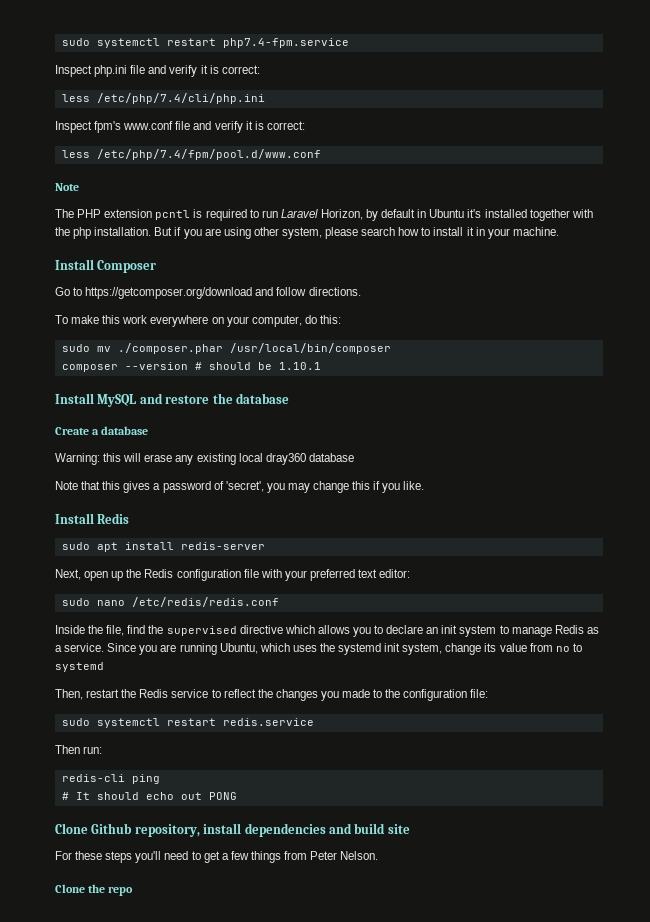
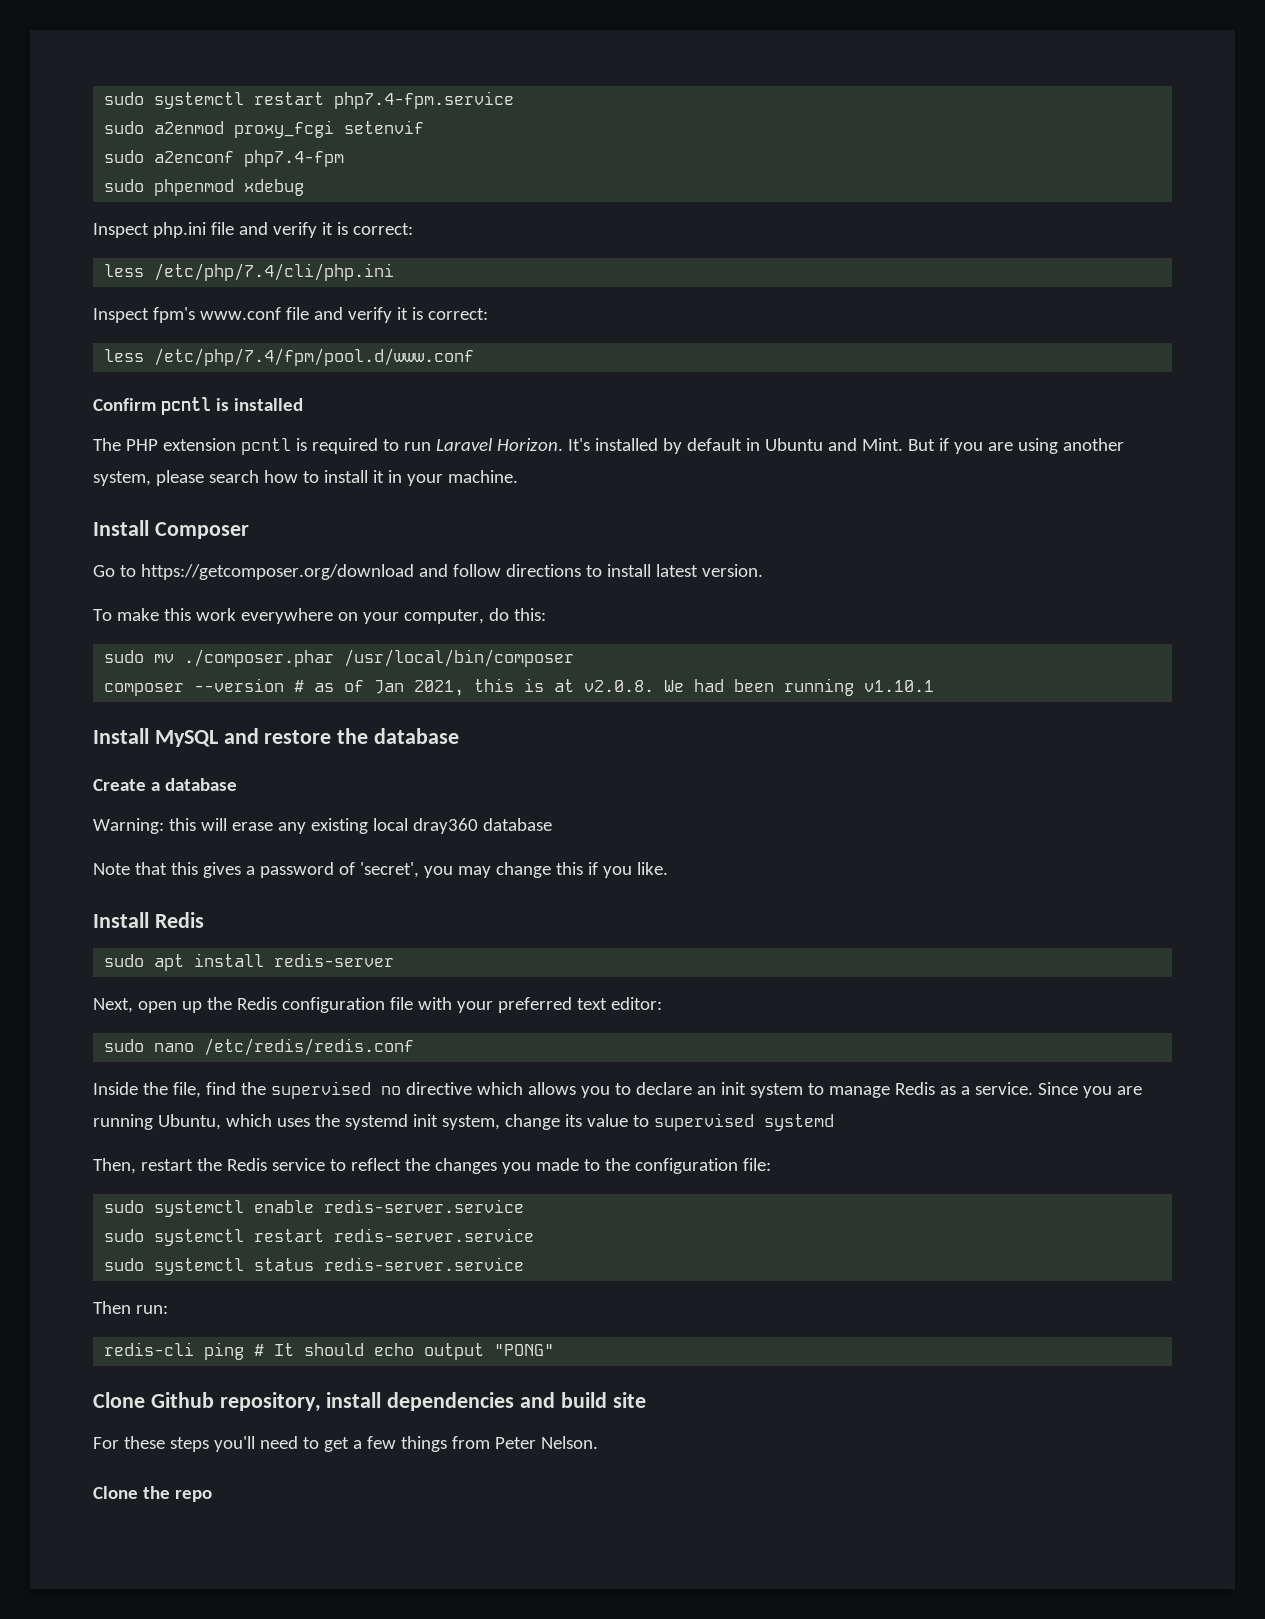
+ sudo a2enmod proxy_fcgi setenvif
+ sudo a2enconf php7.4-fpm
+ sudo phpenmod xdebug
  less /etc/php/7.4/fpm/pool.d/www.conf
- Note
+ Confirm pcntl is installed
- The PHP extension pcntl is required to run Laravel Horizon, by default in Ubuntu it's installed together with the php installation.
+ The PHP extension pcntl is required to run Laravel Horizon. It's installed by default in Ubuntu and Mint.
- But if you are using other system, please search how to install it in your machine.
+ But if you are using another system, please search how to install it in your machine.
- Go to https://getcomposer.org/download and follow directions.
+ Go to https://getcomposer.org/download and follow directions to install latest version.
- composer --version # should be 1.10.1
+ composer --version # as of Jan 2021, this is at v2.0.8. We had been running v1.10.1
- Inside the file, find the supervised directive which allows you to declare an init system to manage Redis as a service.
+ Inside the file, find the supervised no directive which allows you to declare an init system to manage Redis as a service.
- Since you are running Ubuntu, which uses the systemd init system, change its value from no to systemd
+ Since you are running Ubuntu, which uses the systemd init system, change its value to supervised systemd
- sudo systemctl restart redis.service
+ sudo systemctl enable redis-server.service
+ sudo systemctl restart redis-server.service
+ sudo systemctl status redis-server.service
- redis-cli ping
- # It should echo out PONG
+ redis-cli ping # It should echo output "PONG"

